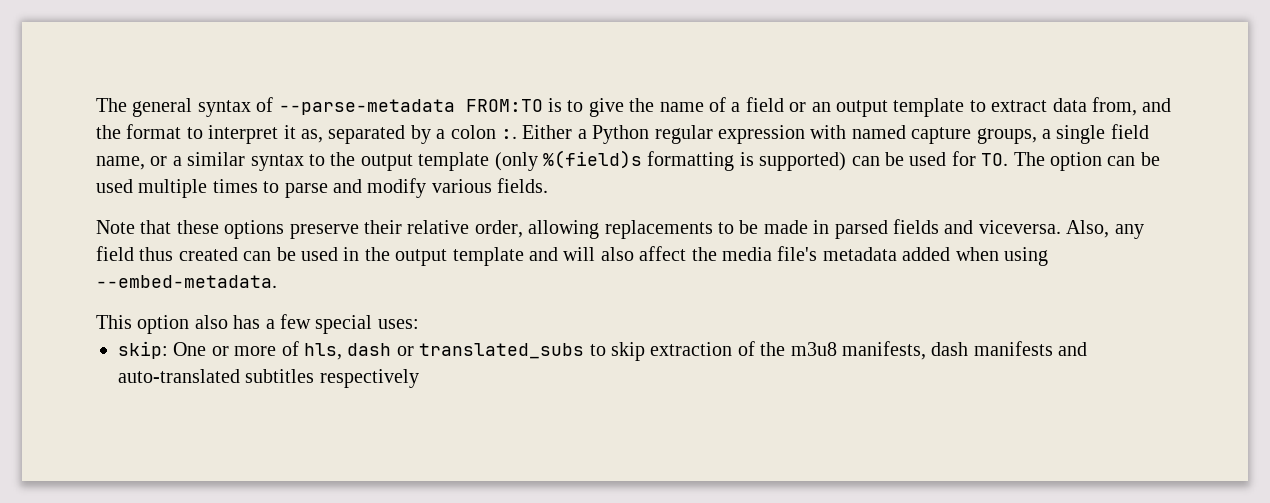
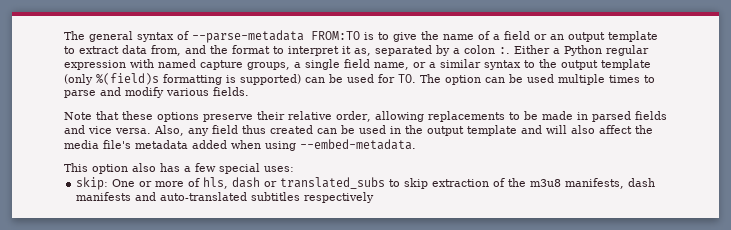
- Note that these options preserve their relative order, allowing replacements to be made in parsed fields and viceversa.
+ Note that these options preserve their relative order, allowing replacements to be made in parsed fields and vice versa.

